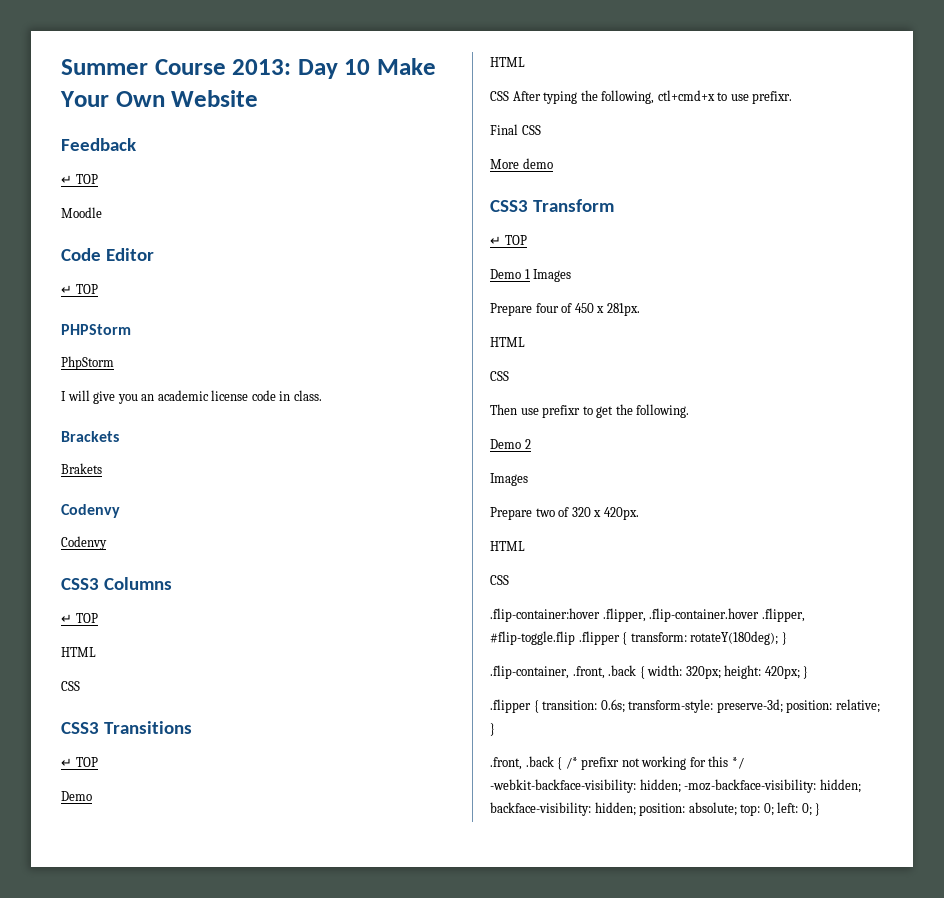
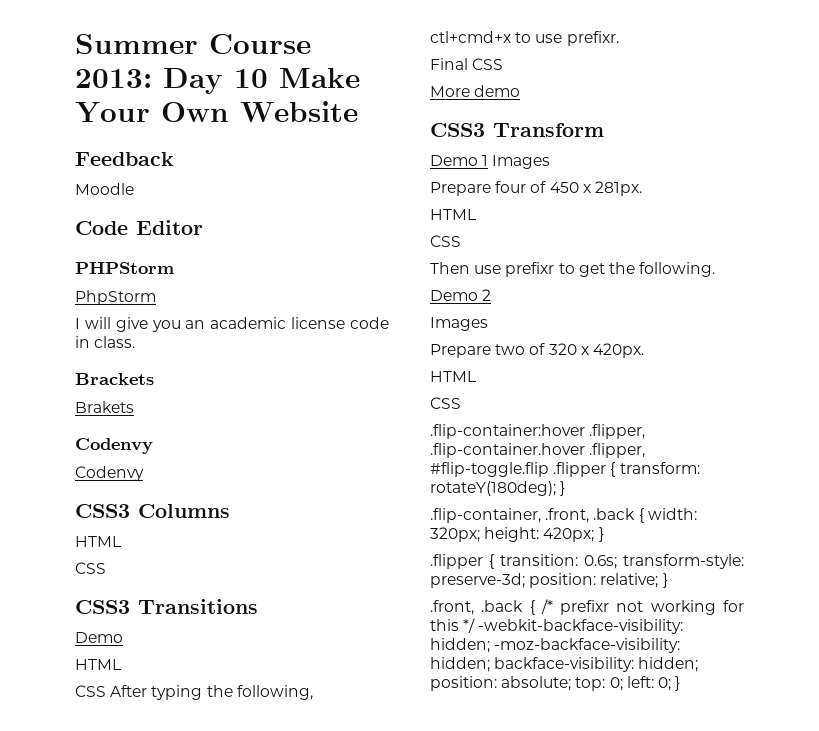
  Feedback
- ↵ TOP
  Code Editor
- ↵ TOP
  CSS3 Columns
- ↵ TOP
  CSS3 Transitions
- ↵ TOP
  CSS3 Transform
- ↵ TOP

